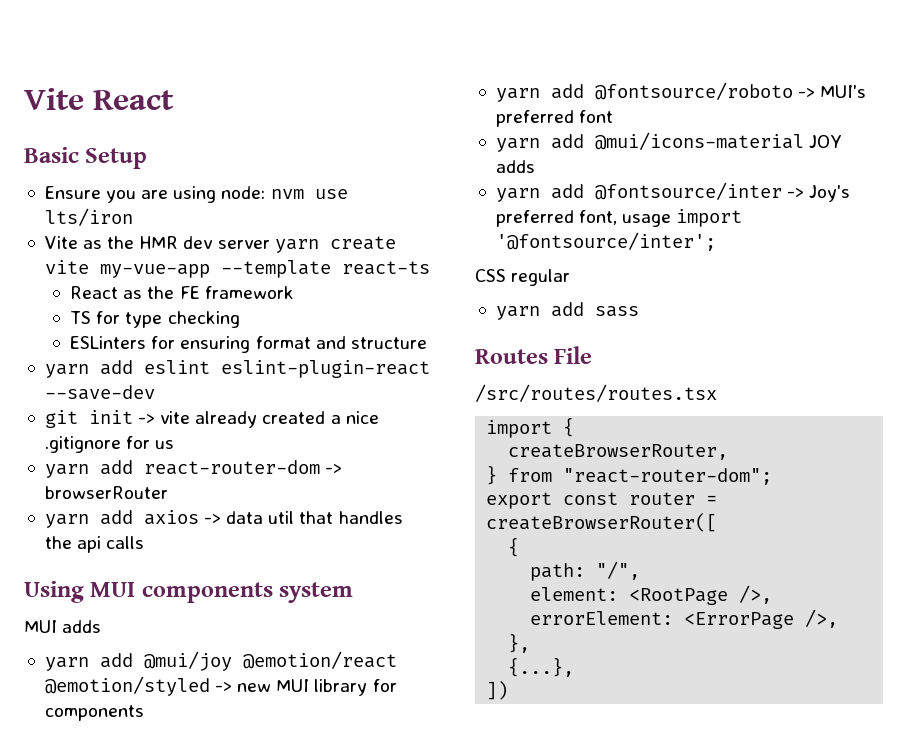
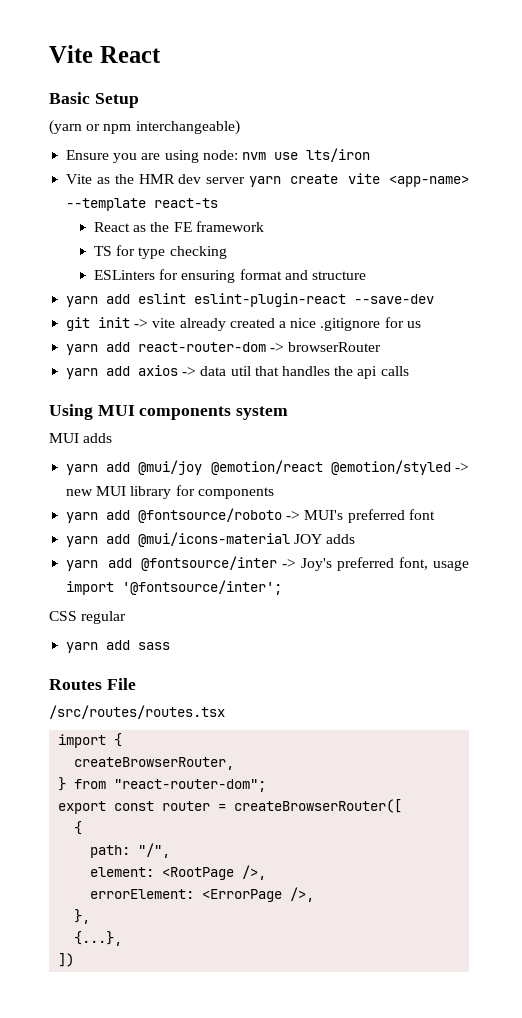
+ (yarn or npm interchangeable)
- Vite as the HMR dev server yarn create vite my-vue-app --template react-ts
+ Vite as the HMR dev server yarn create vite <app-name> --template react-ts

